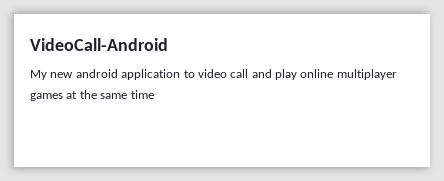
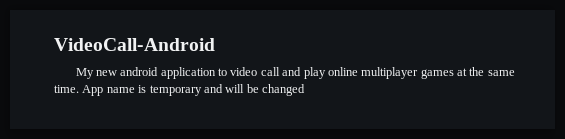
- My new android application to video call and play online multiplayer games at the same time
+ My new android application to video call and play online multiplayer games at the same time. App name is temporary and will be changed

